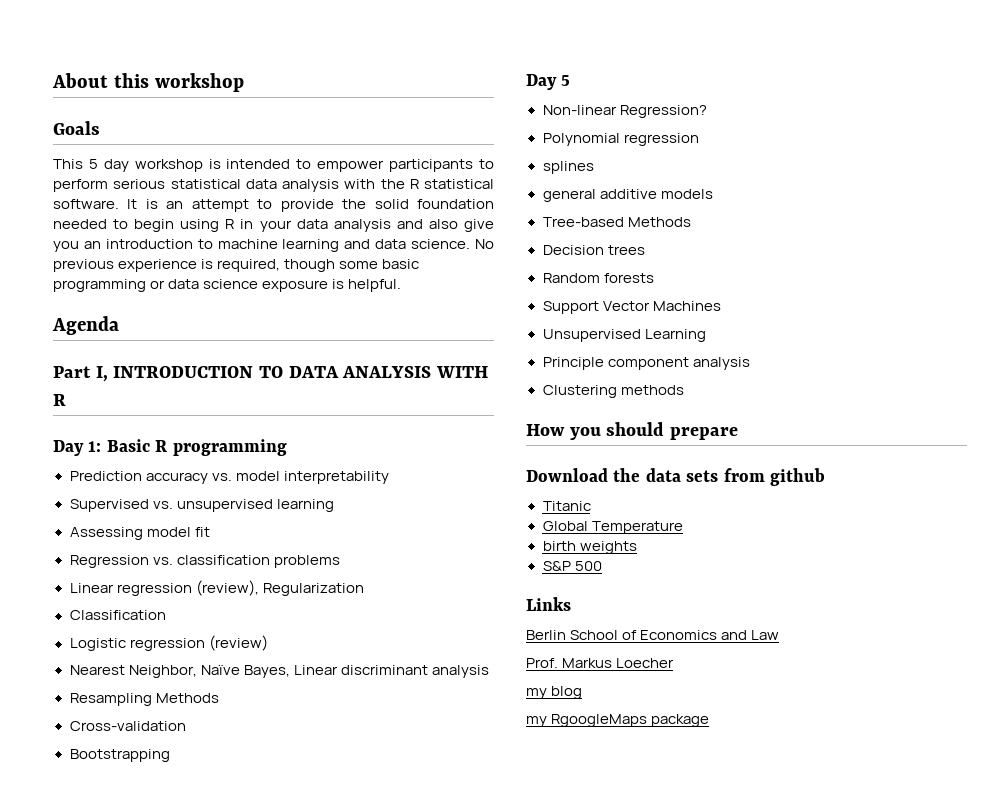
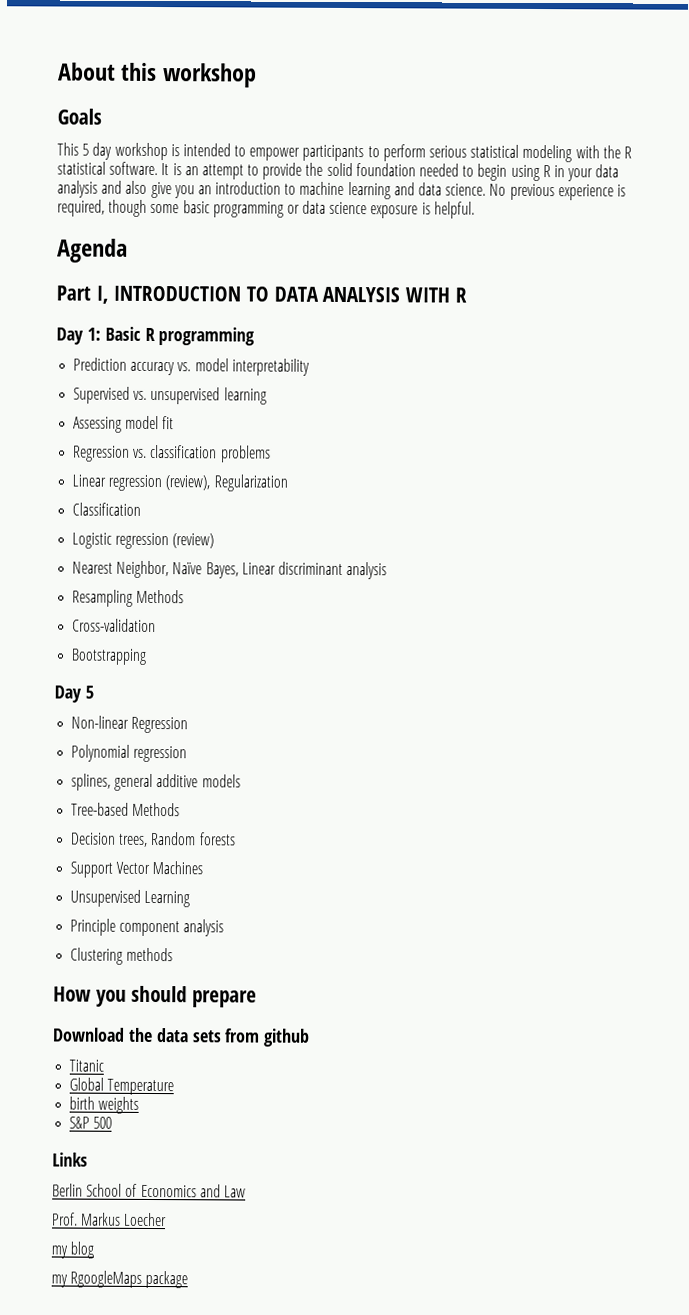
- This 5 day workshop is intended to empower participants to perform serious statistical data analysis with the R statistical software.
+ This 5 day workshop is intended to empower participants to perform serious statistical modeling with the R statistical software.
- Non-linear Regression?
+ Non-linear Regression
- splines
- general additive models
+ splines, general additive models
- Decision trees
- Random forests
+ Decision trees, Random forests

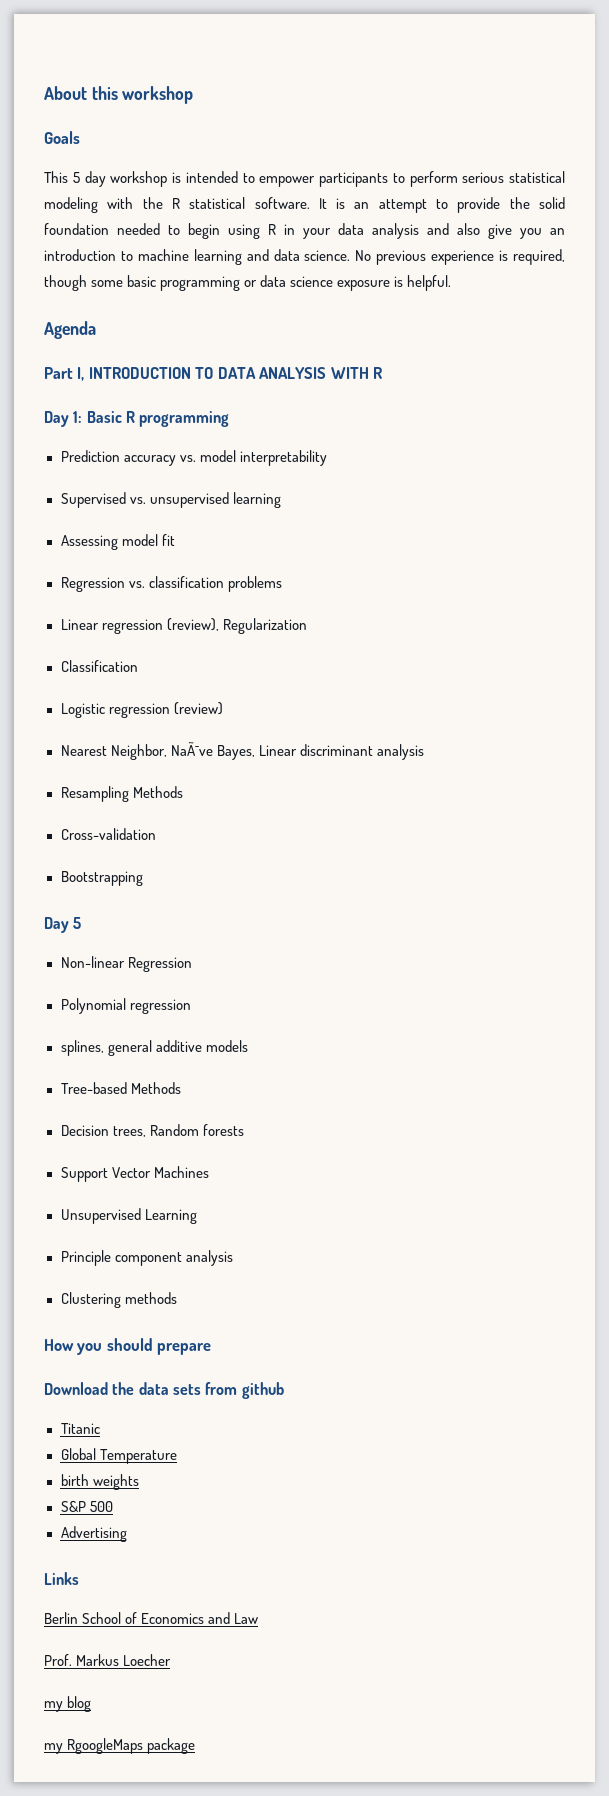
- Nearest Neighbor, Naïve Bayes, Linear discriminant analysis
+ Nearest Neighbor, NaÃ¯ve Bayes, Linear discriminant analysis
+ Advertising

